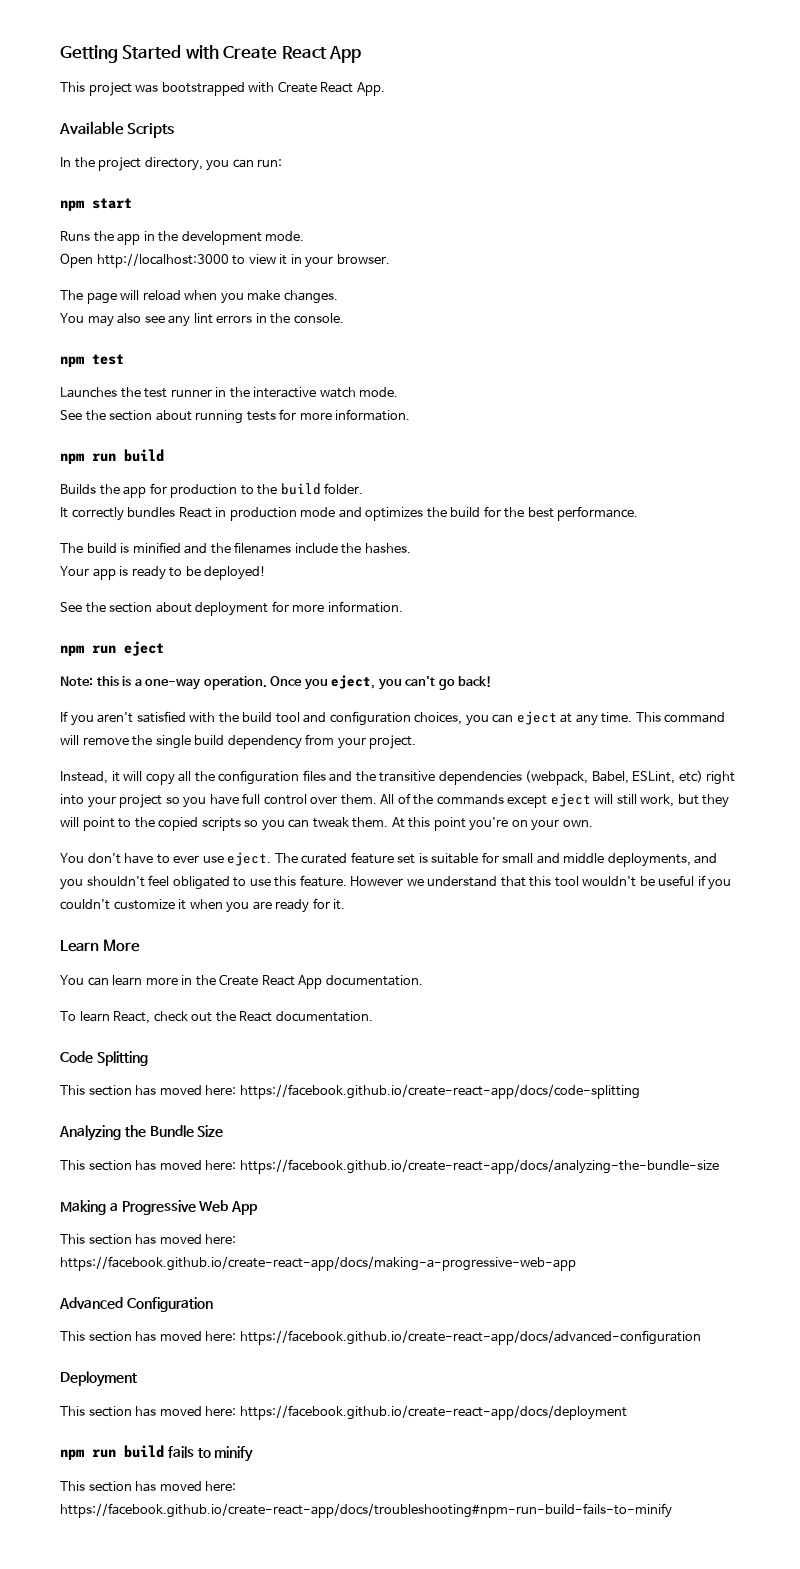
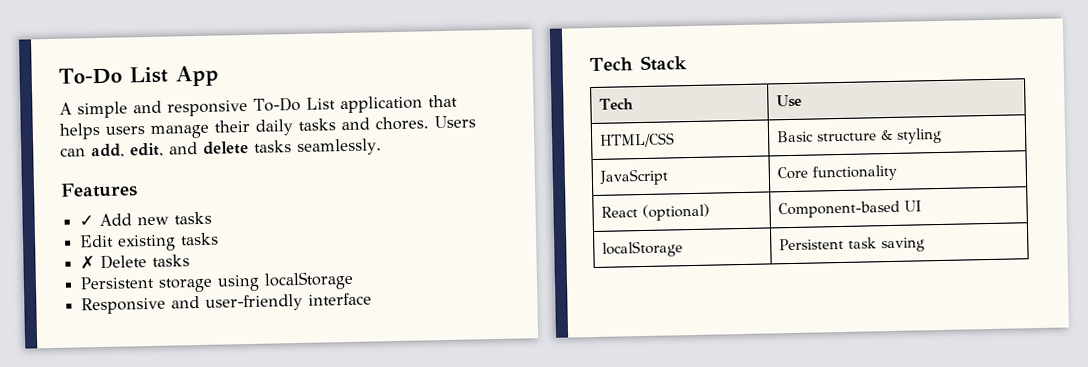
- Getting Started with Create React App
- This project was bootstrapped with Create React App.
- Available Scripts
- In the project directory, you can run:
- npm start
- Runs the app in the development mode.
- Open http://localhost:3000 to view it in your browser.
- The page will reload when you make changes.
- You may also see any lint errors in the console.
- npm test
- Launches the test runner in the interactive watch mode.
- See the section about running tests for more information.
- npm run build
- Builds the app for production to the build folder.
- It correctly bundles React in production mode and optimizes the build for the best performance.
- The build is minified and the filenames include the hashes.
- Your app is ready to be deployed!
- See the section about deployment for more information.
- npm run eject
- Note: this is a one-way operation. Once you eject, you can't go back!
- If you aren't satisfied with the build tool and configuration choices, you can eject at any time. This command will remove the single build dependency from your project.
- Instead, it will copy all the configuration files and the transitive dependencies (webpack, Babel, ESLint, etc) right into your project so you have full control over them. All of the commands except eject will still work, but they will point to the copied scripts so you can tweak them. At this point you're on your own.
- You don't have to ever use eject. The curated feature set is suitable for small and middle deployments, and you shouldn't feel obligated to use this feature. However we understand that this tool wouldn't be useful if you couldn't customize it when you are ready for it.
- Learn More
- You can learn more in the Create React App documentation.
- To learn React, check out the React documentation.
- Code Splitting
- This section has moved here: https://facebook.github.io/create-react-app/docs/code-splitting
- Analyzing the Bundle Size
- This section has moved here: https://facebook.github.io/create-react-app/docs/analyzing-the-bundle-size
- Making a Progressive Web App
- This section has moved here: https://facebook.github.io/create-react-app/docs/making-a-progressive-web-app
- Advanced Configuration
- This section has moved here: https://facebook.github.io/create-react-app/docs/advanced-configuration
- Deployment
- This section has moved here: https://facebook.github.io/create-react-app/docs/deployment
- npm run build fails to minify
- This section has moved here: https://facebook.github.io/create-react-app/docs/troubleshooting#npm-run-build-fails-to-minify
+ To-Do List App
+ A simple and responsive To-Do List application that helps users manage their daily tasks and chores. Users can add, edit, and delete tasks seamlessly.
+ Features
+ ✓ Add new tasks
+ Edit existing tasks
+ ✗ Delete tasks
+ Persistent storage using localStorage
+ Responsive and user-friendly interface
+ Tech Stack
+ Tech | Use
+ HTML/CSS | Basic structure & styling
+ JavaScript | Core functionality
+ React (optional) | Component-based UI
+ localStorage | Persistent task saving

